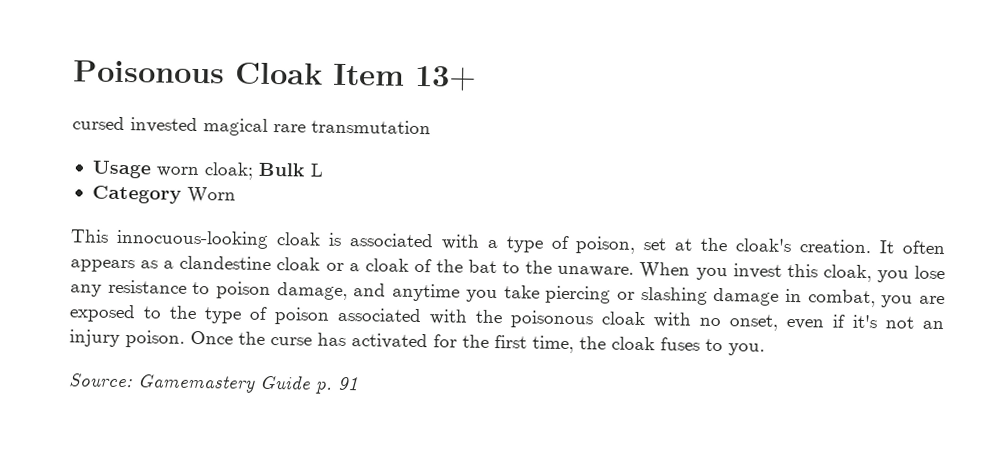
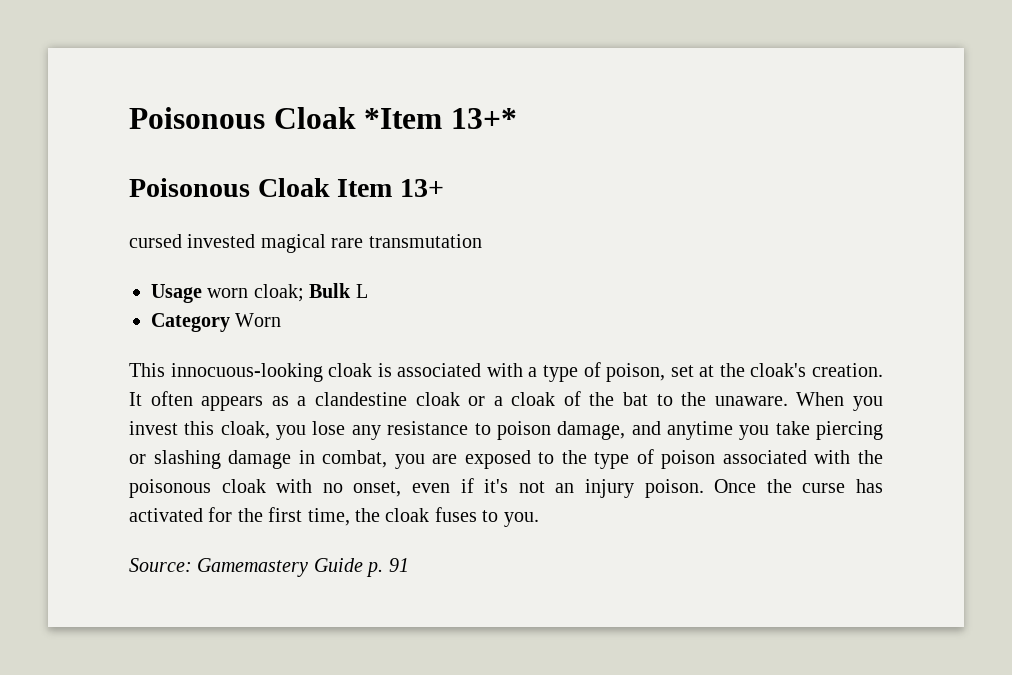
+ Poisonous Cloak *Item 13+*

